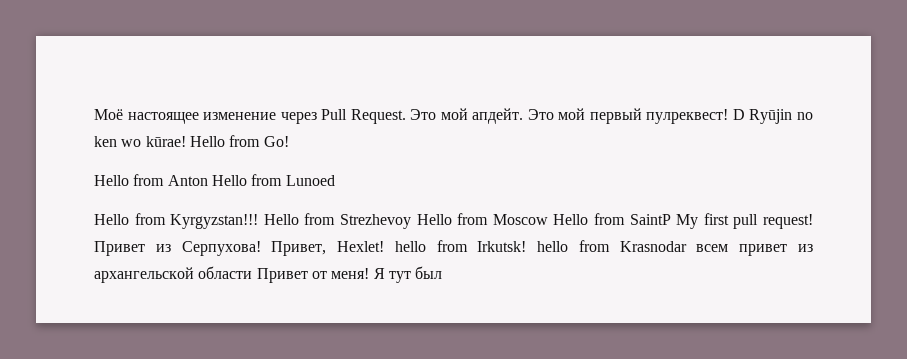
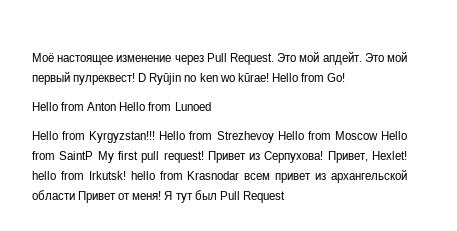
- Я тут был
+ Я тут был Pull Request

